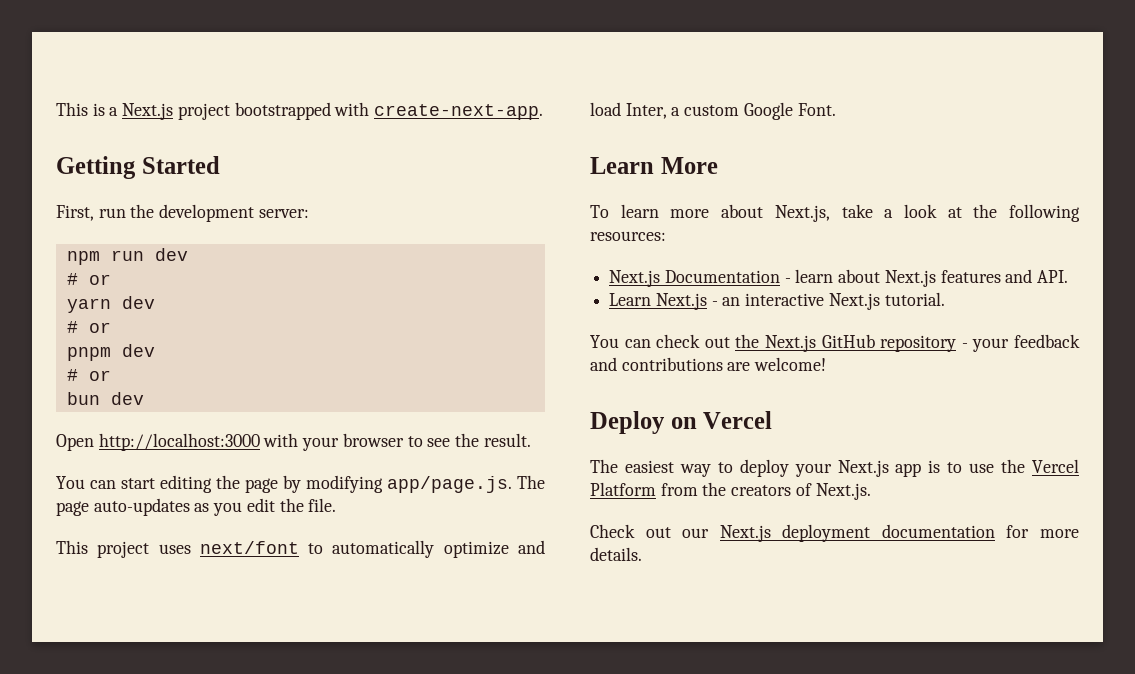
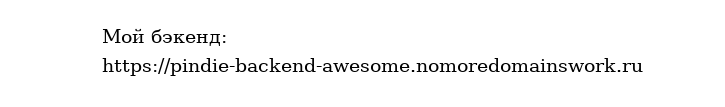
- This is a Next.js project bootstrapped with create-next-app.
- Getting Started
- First, run the development server:
- npm run dev
- # or
- yarn dev
- # or
- pnpm dev
- # or
- bun dev
- Open http://localhost:3000 with your browser to see the result.
- You can start editing the page by modifying app/page.js. The page auto-updates as you edit the file.
- This project uses next/font to automatically optimize and load Inter, a custom Google Font.
- Learn More
- To learn more about Next.js, take a look at the following resources:
- Next.js Documentation - learn about Next.js features and API.
- Learn Next.js - an interactive Next.js tutorial.
- You can check out the Next.js GitHub repository - your feedback and contributions are welcome!
- Deploy on Vercel
- The easiest way to deploy your Next.js app is to use the Vercel Platform from the creators of Next.js.
- Check out our Next.js deployment documentation for more details.
+ Мой бэкенд: https://pindie-backend-awesome.nomoredomainswork.ru

